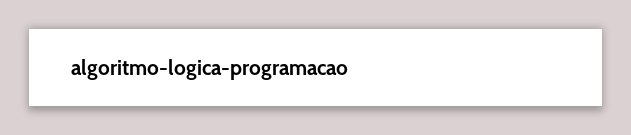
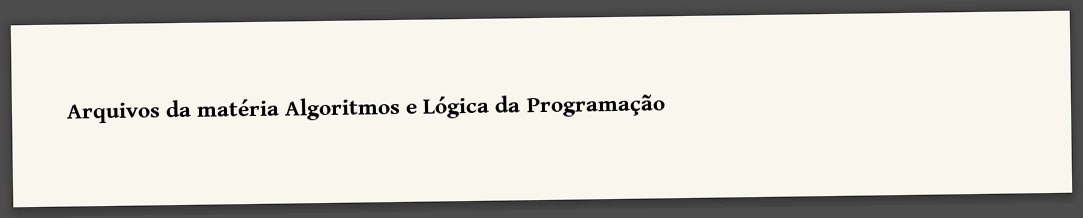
- algoritmo-logica-programacao
+ Arquivos da matéria Algoritmos e Lógica da Programação

